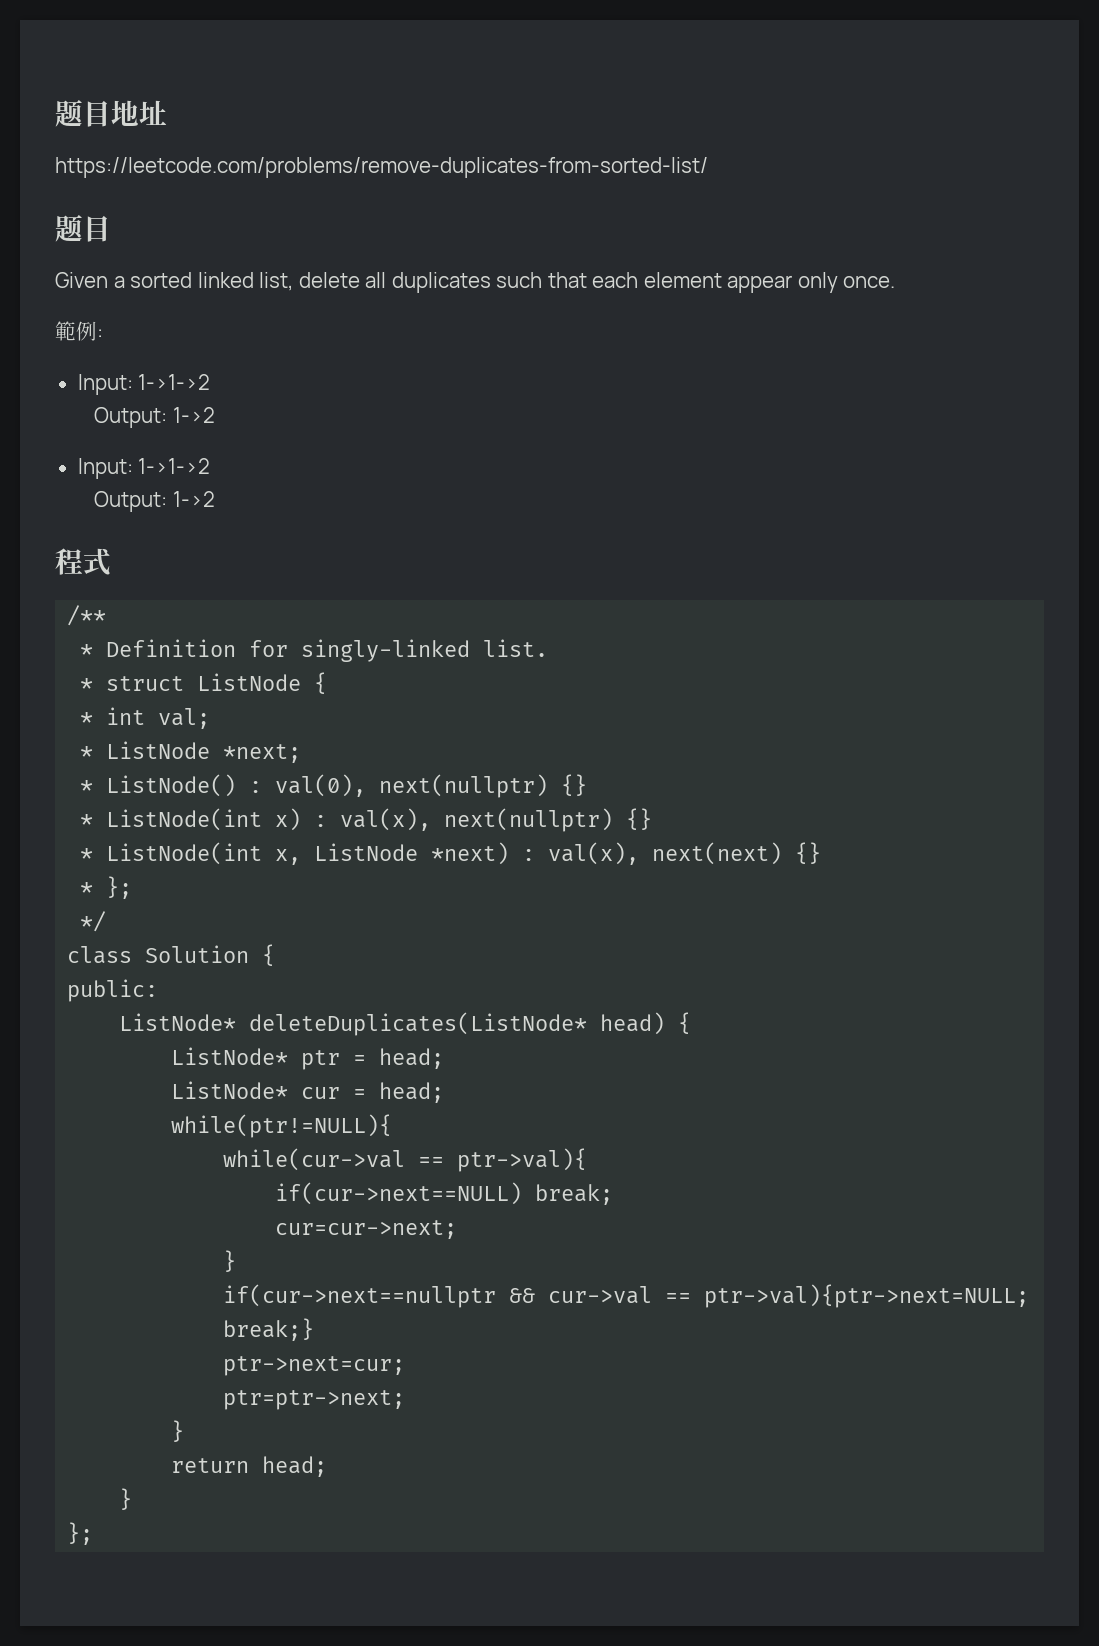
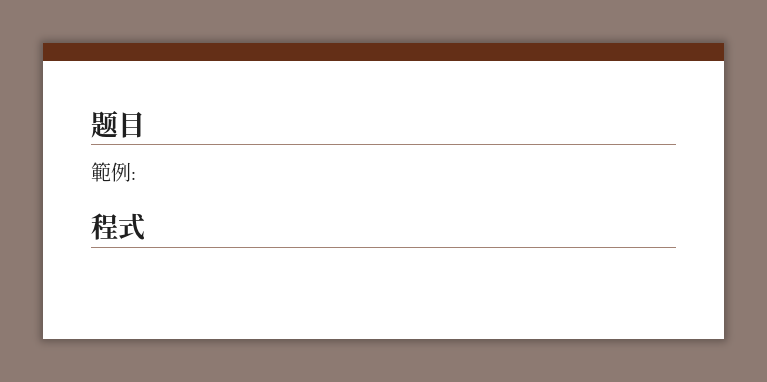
- 题目地址
- https://leetcode.com/problems/remove-duplicates-from-sorted-list/
  题目
- Given a sorted linked list, delete all duplicates such that each element appear only once.
  範例:
- Input: 1->1->2
- Output: 1->2
- Input: 1->1->2
- Output: 1->2
  程式
- /**
- * Definition for singly-linked list.
- * struct ListNode {
- * int val;
- * ListNode *next;
- * ListNode() : val(0), next(nullptr) {}
- * ListNode(int x) : val(x), next(nullptr) {}
- * ListNode(int x, ListNode *next) : val(x), next(next) {}
- * };
- */
- class Solution {
- public:
- ListNode* deleteDuplicates(ListNode* head) {
- ListNode* ptr = head;
- ListNode* cur = head;
- while(ptr!=NULL){
- while(cur->val == ptr->val){
- if(cur->next==NULL) break;
- cur=cur->next;
- }
- if(cur->next==nullptr && cur->val == ptr->val){ptr->next=NULL; break;}
- ptr->next=cur;
- ptr=ptr->next;
- }
- return head;
- }
- };

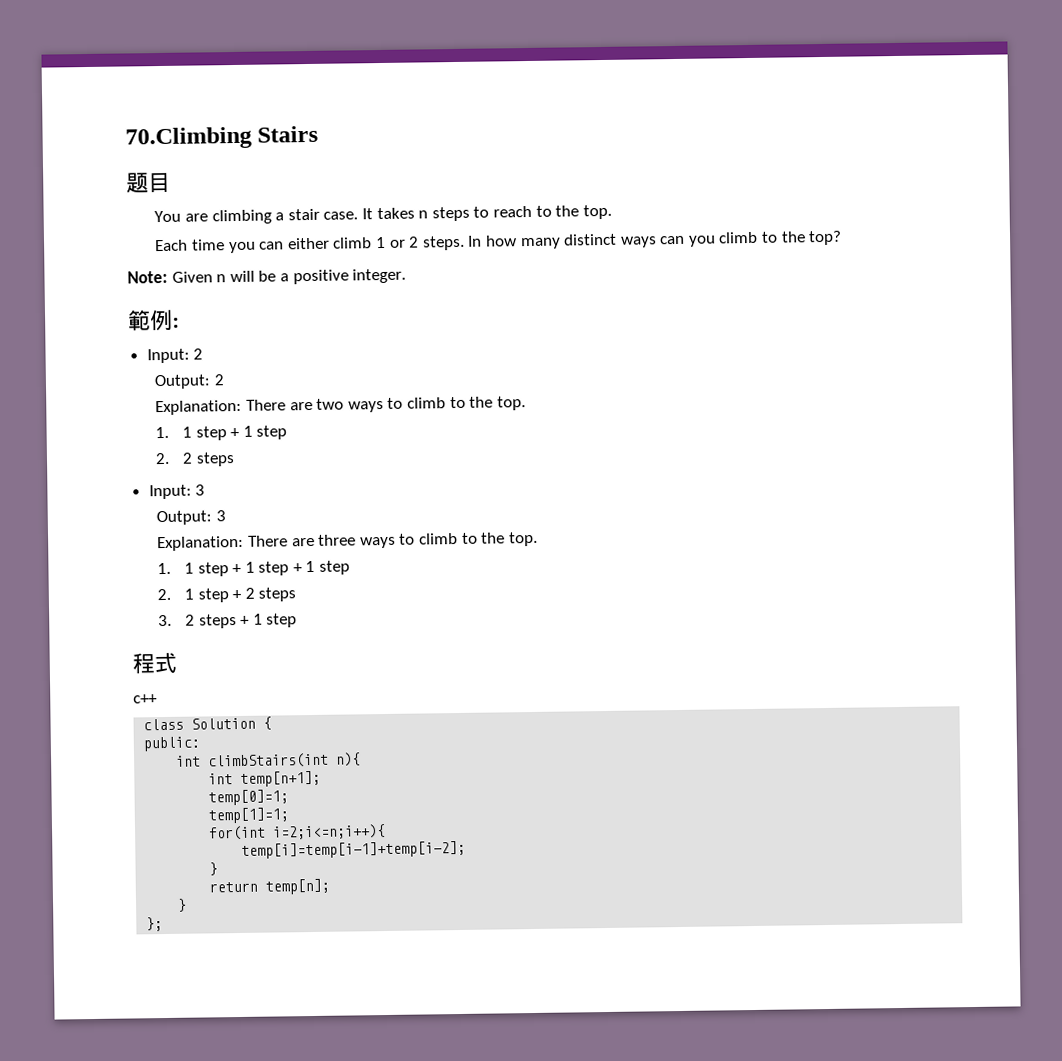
+ 70.Climbing Stairs
+ You are climbing a stair case. It takes n steps to reach to the top.
+ Each time you can either climb 1 or 2 steps. In how many distinct ways can you climb to the top?
+ Note: Given n will be a positive integer.
  範例:
+ Input: 2
+ Output: 2
+ Explanation: There are two ways to climb to the top.
+ 1. 1 step + 1 step
+ 2. 2 steps
+ Input: 3
+ Output: 3
+ Explanation: There are three ways to climb to the top.
+ 1. 1 step + 1 step + 1 step
+ 2. 1 step + 2 steps
+ 3. 2 steps + 1 step
  程式
+ c++
+ class Solution {
+ public:
+ int climbStairs(int n){
+ int temp[n+1];
+ temp[0]=1;
+ temp[1]=1;
+ for(int i=2;i<=n;i++){
+ temp[i]=temp[i-1]+temp[i-2];
+ }
+ return temp[n];
+ }
+ };

